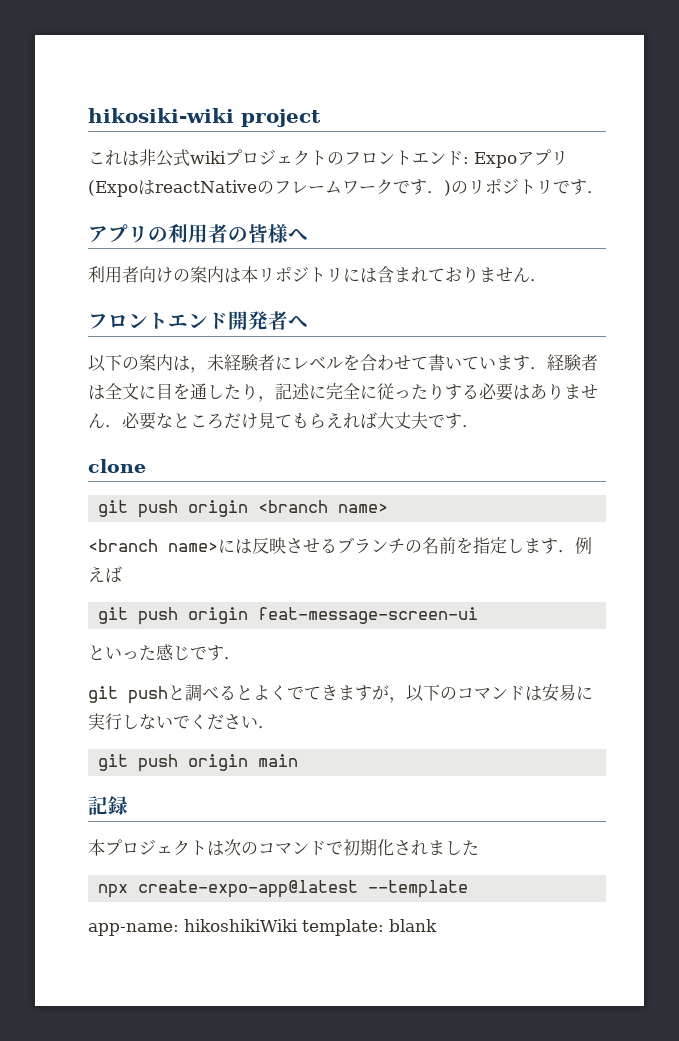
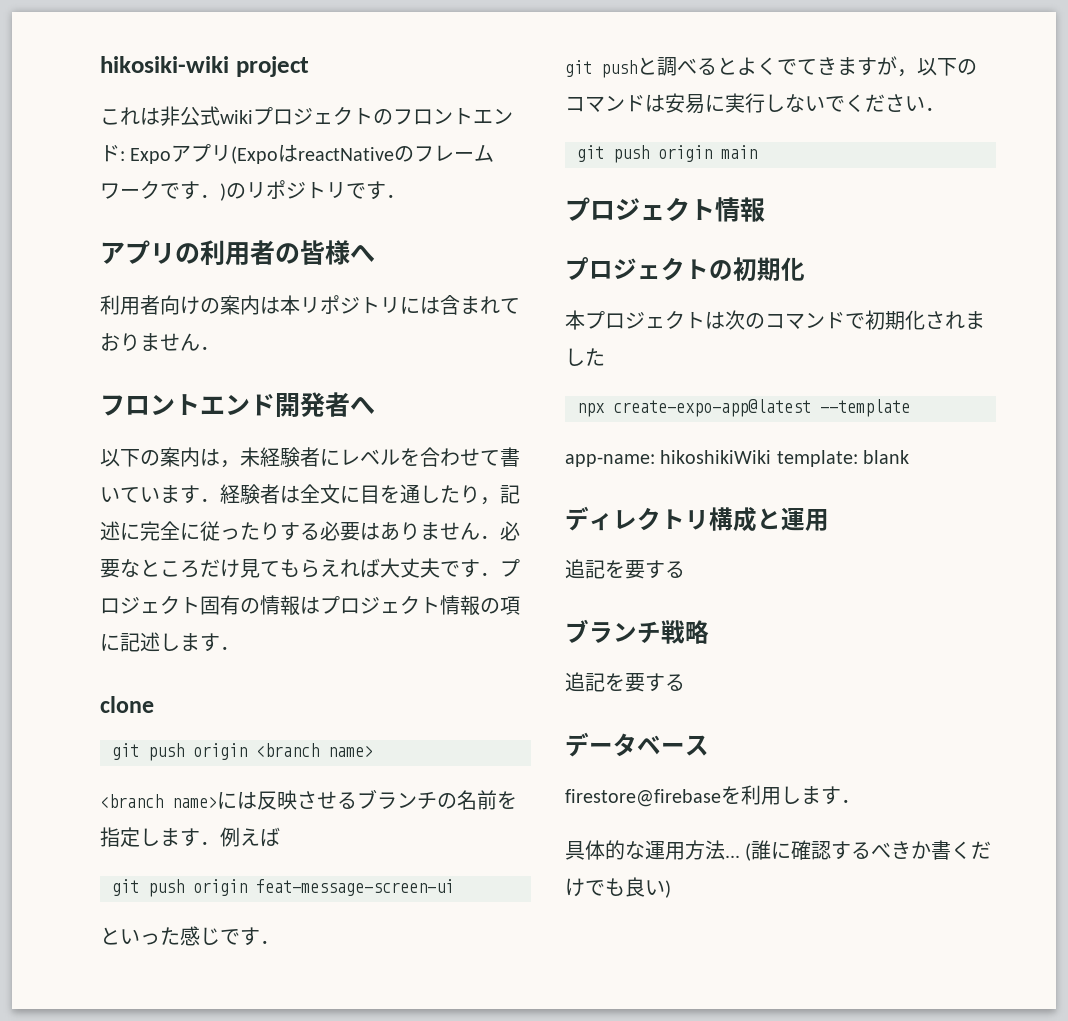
- 以下の案内は，未経験者にレベルを合わせて書いています．経験者は全文に目を通したり，記述に完全に従ったりする必要はありません．必要なところだけ見てもらえれば大丈夫です．
+ 以下の案内は，未経験者にレベルを合わせて書いています．経験者は全文に目を通したり，記述に完全に従ったりする必要はありません．必要なところだけ見てもらえれば大丈夫です．プロジェクト固有の情報はプロジェクト情報の項に記述します．
  git push origin main
- 記録
+ プロジェクト情報
+ プロジェクトの初期化
+ ディレクトリ構成と運用
+ 追記を要する
+ ブランチ戦略
+ 追記を要する
+ データベース
+ firestore@firebaseを利用します．
+ 具体的な運用方法... (誰に確認するべきか書くだけでも良い)

